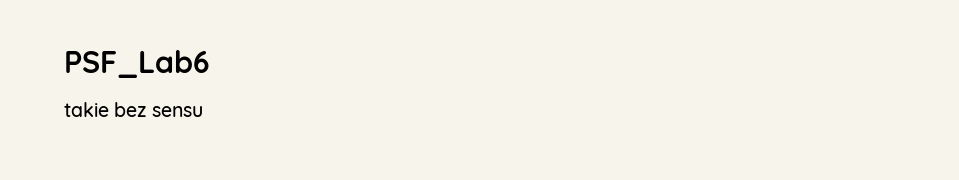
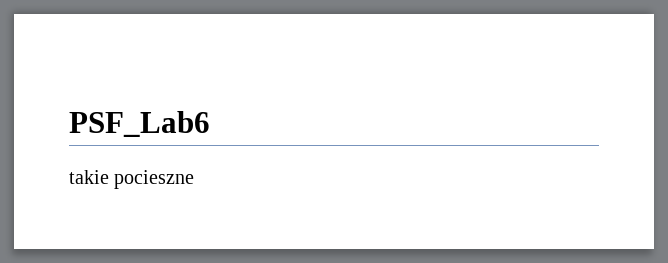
- takie bez sensu
+ takie pocieszne

